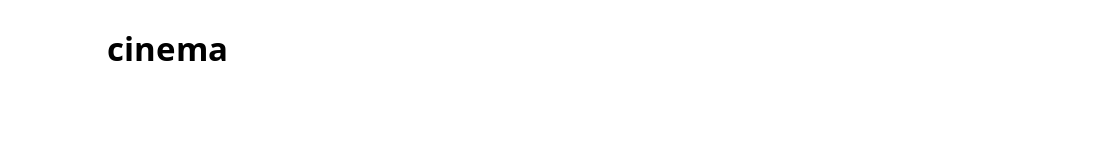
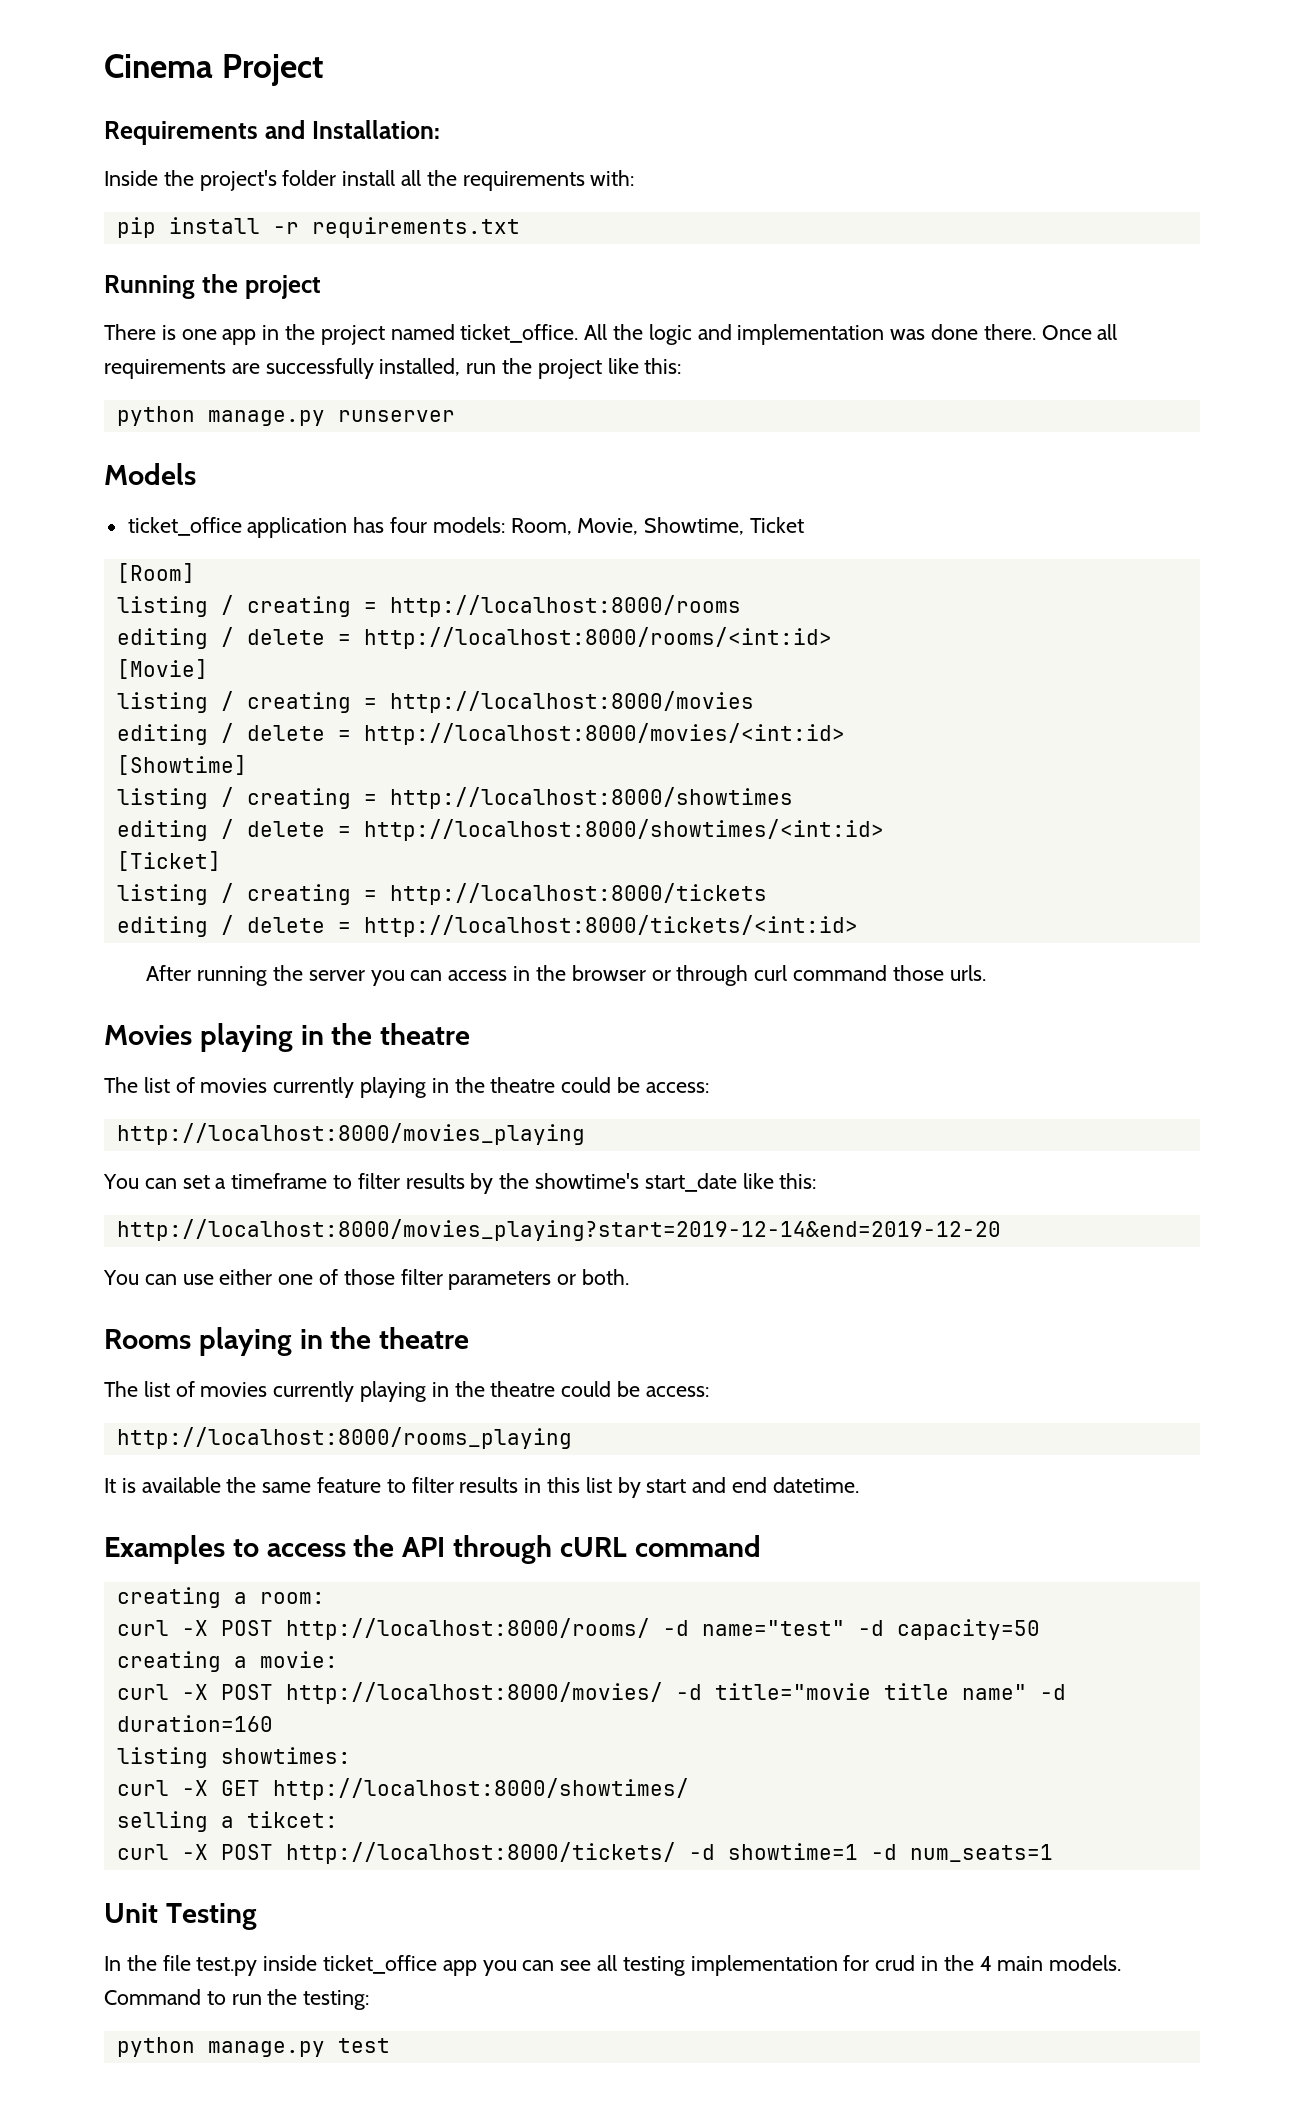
- cinema
+ Cinema Project
+ Requirements and Installation:
+ Inside the project's folder install all the requirements with:
+ pip install -r requirements.txt
+ Running the project
+ There is one app in the project named ticket_office. All the logic and implementation was done there. Once all requirements are successfully installed, run the project like this:
+ python manage.py runserver
+ Models
+ ticket_office application has four models: Room, Movie, Showtime, Ticket
+ [Room]
+ listing / creating = http://localhost:8000/rooms
+ editing / delete = http://localhost:8000/rooms/<int:id>
+ [Movie]
+ listing / creating = http://localhost:8000/movies
+ editing / delete = http://localhost:8000/movies/<int:id>
+ [Showtime]
+ listing / creating = http://localhost:8000/showtimes
+ editing / delete = http://localhost:8000/showtimes/<int:id>
+ [Ticket]
+ listing / creating = http://localhost:8000/tickets
+ editing / delete = http://localhost:8000/tickets/<int:id>
+ After running the server you can access in the browser or through curl command those urls.
+ Movies playing in the theatre
+ The list of movies currently playing in the theatre could be access:
+ http://localhost:8000/movies_playing
+ You can set a timeframe to filter results by the showtime's start_date like this:
+ http://localhost:8000/movies_playing?start=2019-12-14&end=2019-12-20
+ You can use either one of those filter parameters or both.
+ Rooms playing in the theatre
+ The list of movies currently playing in the theatre could be access:
+ http://localhost:8000/rooms_playing
+ It is available the same feature to filter results in this list by start and end datetime.
+ Examples to access the API through cURL command
+ creating a room:
+ curl -X POST http://localhost:8000/rooms/ -d name="test" -d capacity=50
+ creating a movie:
+ curl -X POST http://localhost:8000/movies/ -d title="movie title name" -d duration=160
+ listing showtimes:
+ curl -X GET http://localhost:8000/showtimes/
+ selling a tikcet:
+ curl -X POST http://localhost:8000/tickets/ -d showtime=1 -d num_seats=1
+ Unit Testing
+ In the file test.py inside ticket_office app you can see all testing implementation for crud in the 4 main models. Command to run the testing:
+ python manage.py test

